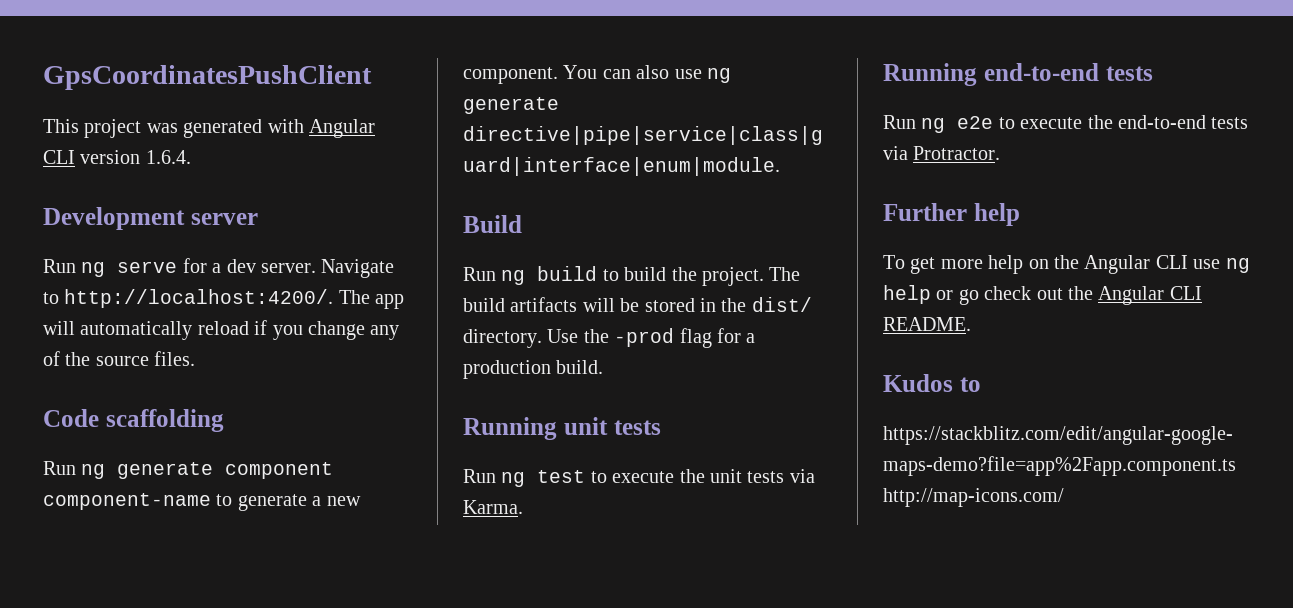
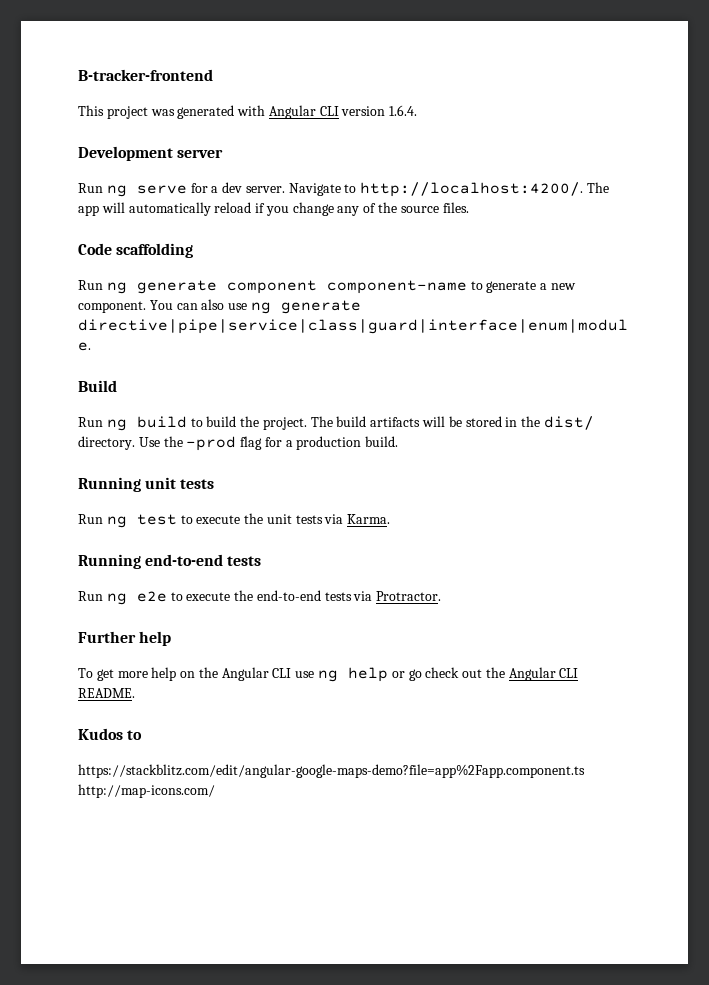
- GpsCoordinatesPushClient
+ B-tracker-frontend

